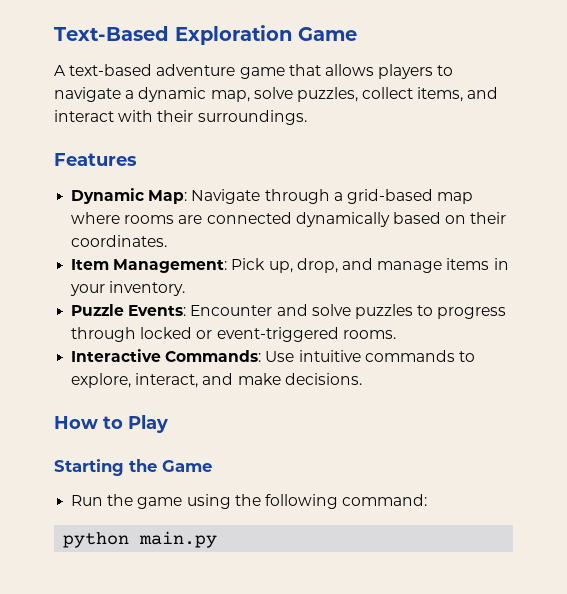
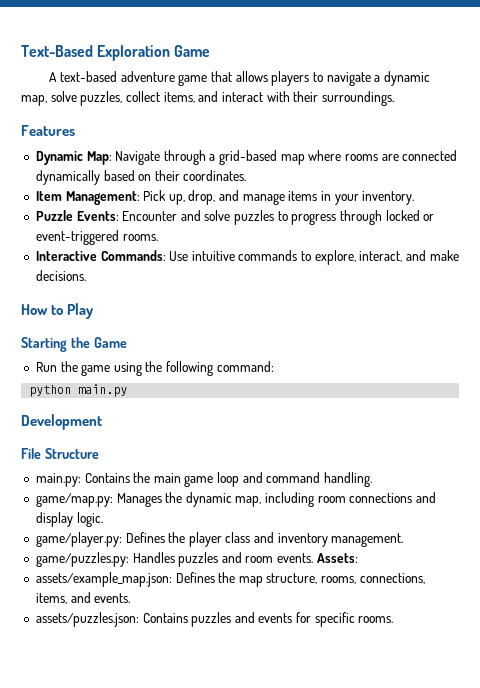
+ Development
+ File Structure
+ main.py: Contains the main game loop and command handling.
+ game/map.py: Manages the dynamic map, including room connections and display logic.
+ game/player.py: Defines the player class and inventory management.
+ game/puzzles.py: Handles puzzles and room events. Assets:
+ assets/example_map.json: Defines the map structure, rooms, connections, items, and events.
+ assets/puzzles.json: Contains puzzles and events for specific rooms.

